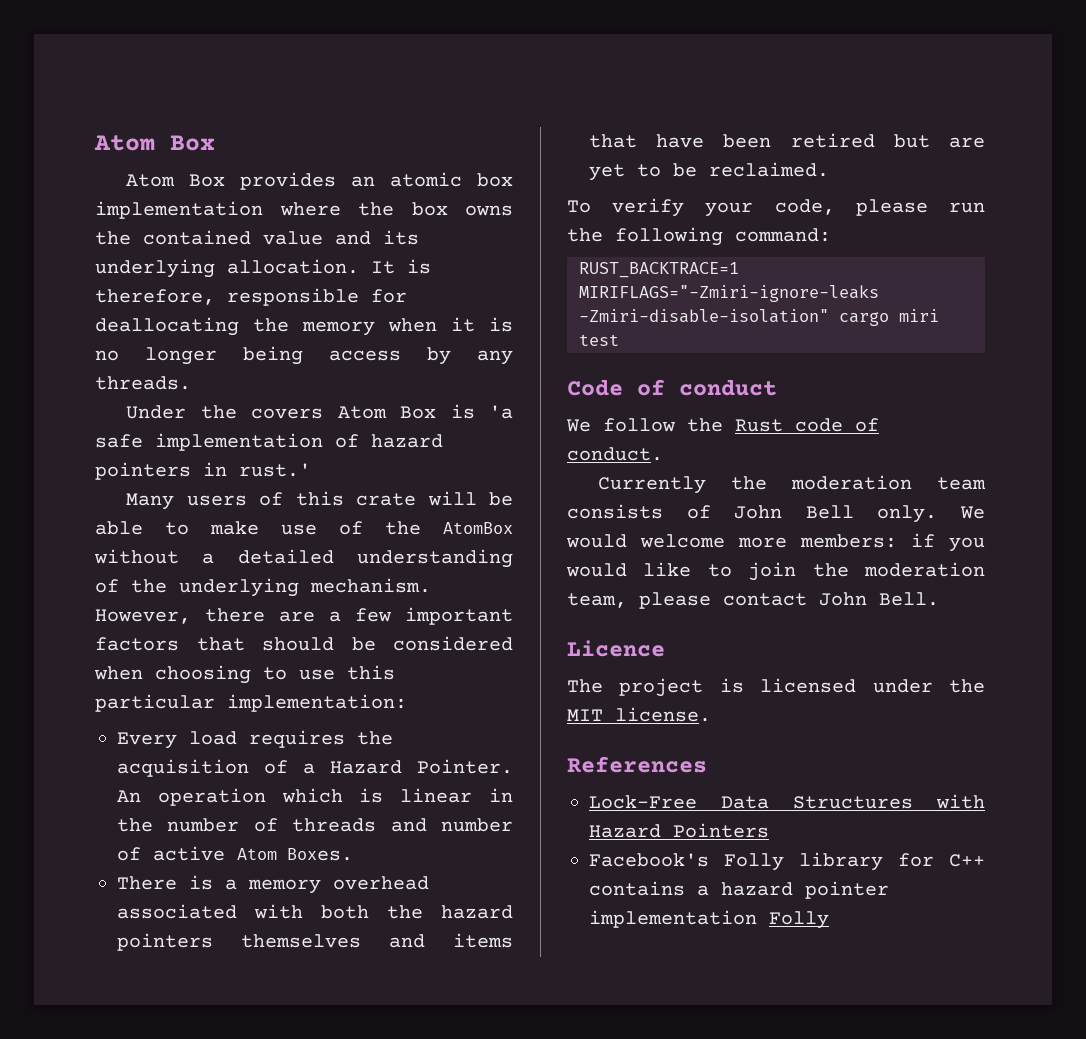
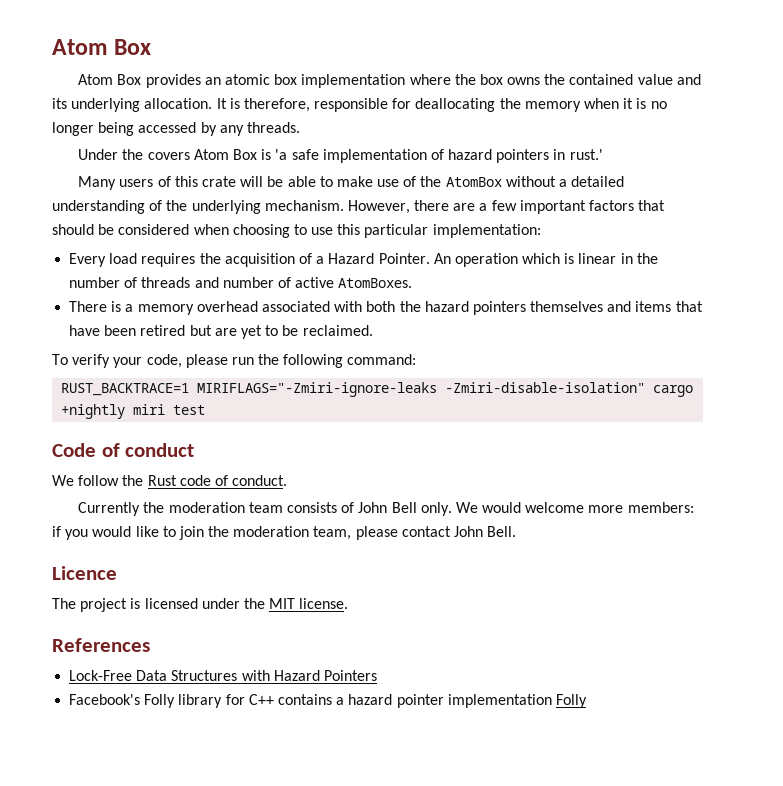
- It is therefore, responsible for deallocating the memory when it is no longer being access by any threads.
+ It is therefore, responsible for deallocating the memory when it is no longer being accessed by any threads.
- An operation which is linear in the number of threads and number of active Atom Boxes.
+ An operation which is linear in the number of threads and number of active AtomBoxes.
- RUST_BACKTRACE=1 MIRIFLAGS="-Zmiri-ignore-leaks -Zmiri-disable-isolation" cargo miri test
+ RUST_BACKTRACE=1 MIRIFLAGS="-Zmiri-ignore-leaks -Zmiri-disable-isolation" cargo +nightly miri test

